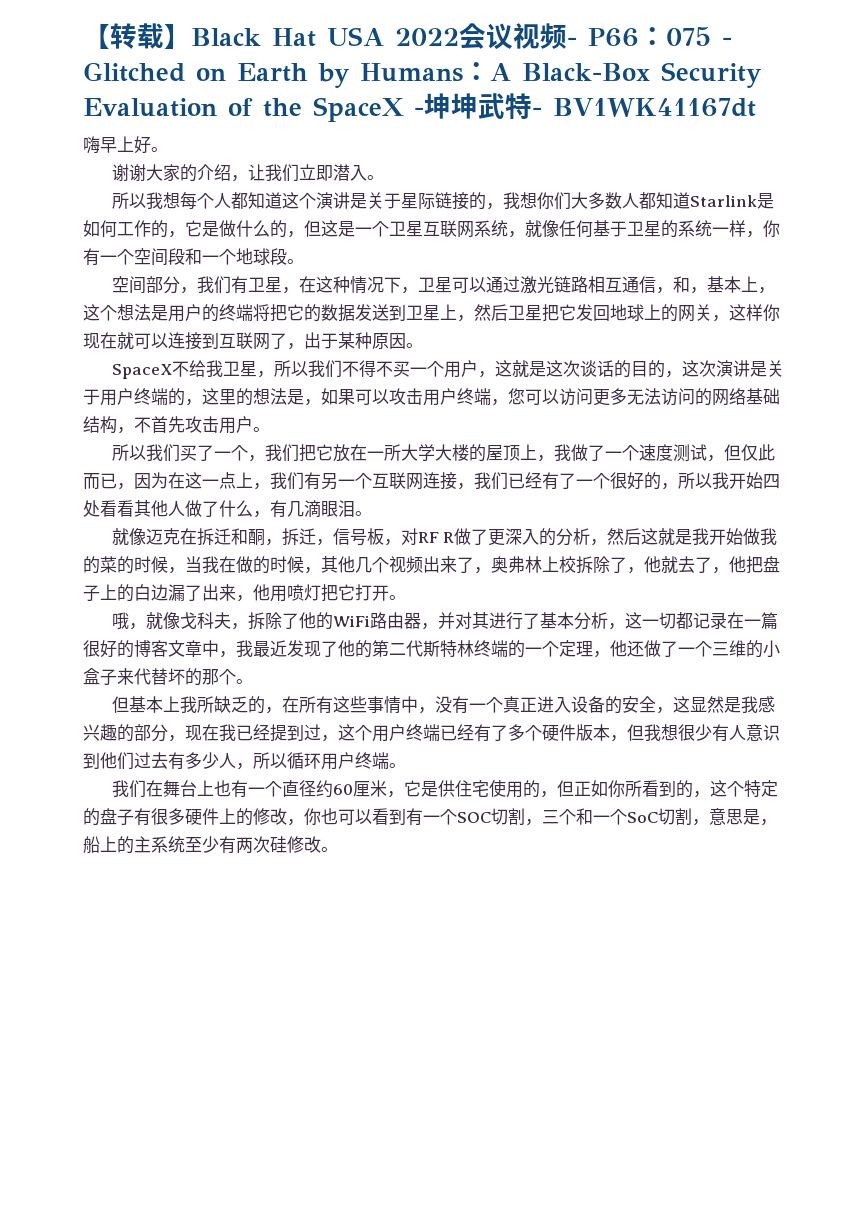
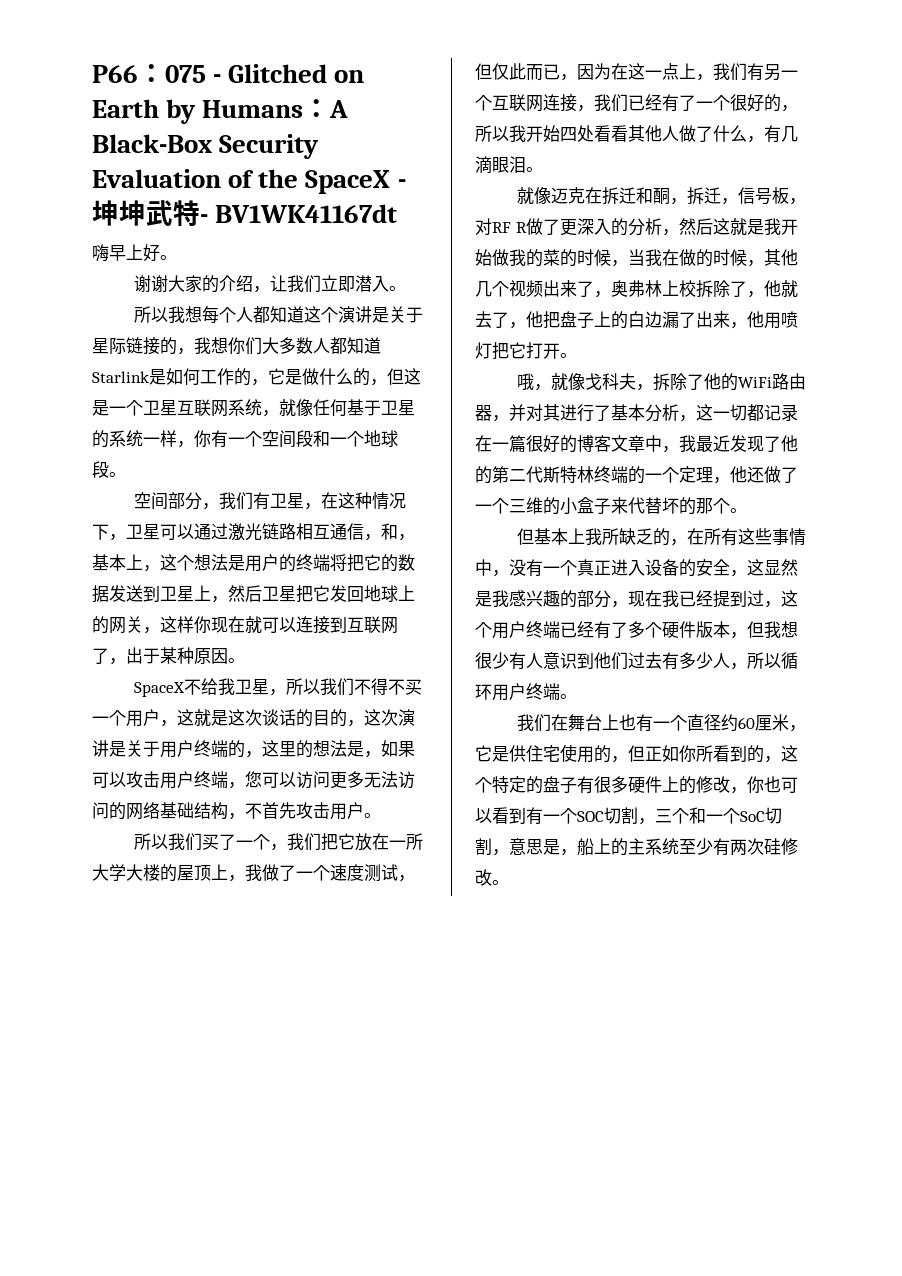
- 【转载】Black Hat USA 2022会议视频- P66：075 - Glitched on Earth by Humans：A Black-Box Security Evaluation of the SpaceX -坤坤武特- BV1WK41167dt
+ P66：075 - Glitched on Earth by Humans：A Black-Box Security Evaluation of the SpaceX -坤坤武特- BV1WK41167dt

